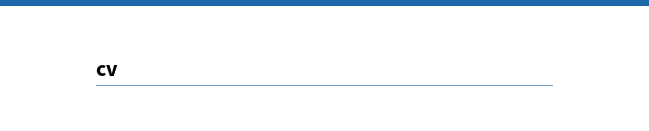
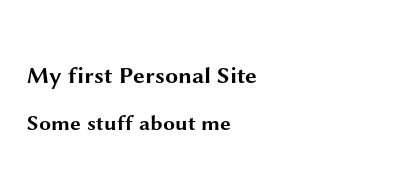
- cv
+ My first Personal Site
+ Some stuff about me

